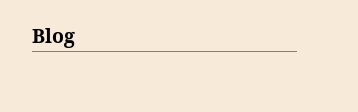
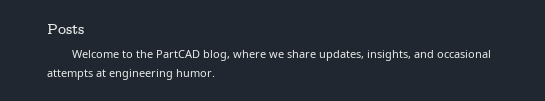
- Blog
+ Posts
+ Welcome to the PartCAD blog, where we share updates, insights, and occasional attempts at engineering humor.

